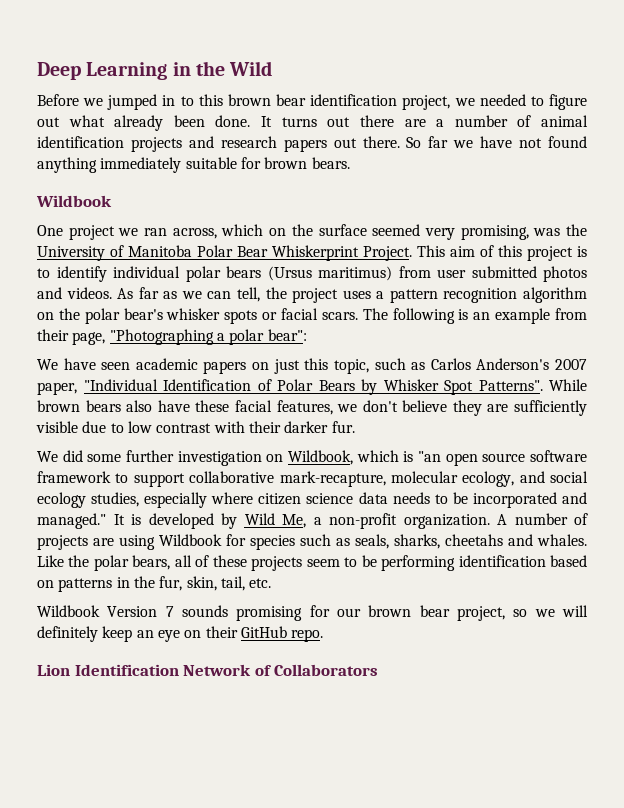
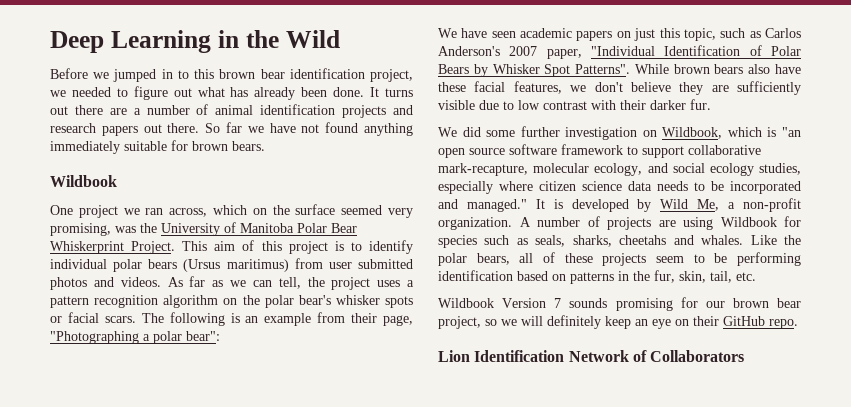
- Before we jumped in to this brown bear identification project, we needed to figure out what already been done.
+ Before we jumped in to this brown bear identification project, we needed to figure out what has already been done.

